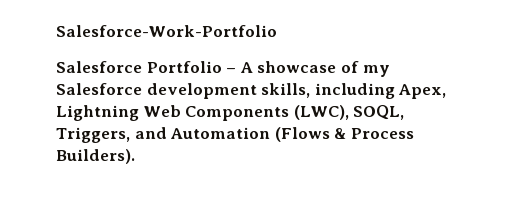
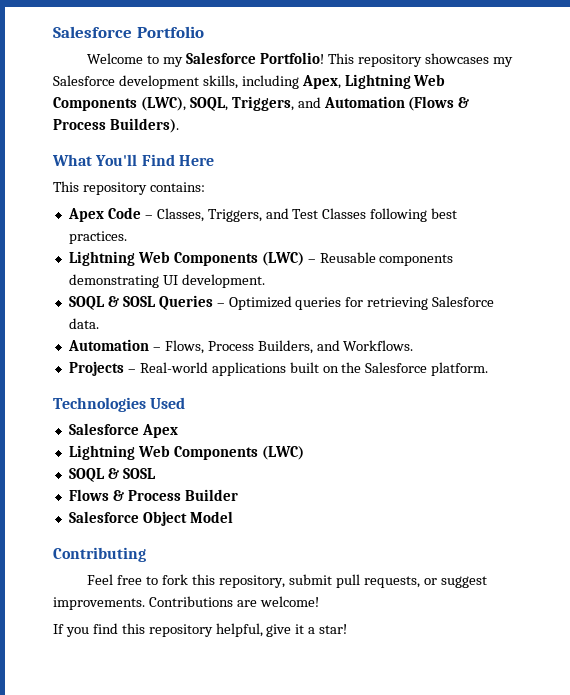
- Salesforce-Work-Portfolio
- Salesforce Portfolio – A showcase of my Salesforce development skills, including Apex, Lightning Web Components (LWC), SOQL, Triggers, and Automation (Flows & Process Builders).
+ Salesforce Portfolio
+ Welcome to my Salesforce Portfolio! This repository showcases my Salesforce development skills, including Apex, Lightning Web Components (LWC), SOQL, Triggers, and Automation (Flows & Process Builders).
+ What You'll Find Here
+ This repository contains:
+ Apex Code – Classes, Triggers, and Test Classes following best practices.
+ Lightning Web Components (LWC) – Reusable components demonstrating UI development.
+ SOQL & SOSL Queries – Optimized queries for retrieving Salesforce data.
+ Automation – Flows, Process Builders, and Workflows.
+ Projects – Real-world applications built on the Salesforce platform.
+ Technologies Used
+ Salesforce Apex
+ Lightning Web Components (LWC)
+ SOQL & SOSL
+ Flows & Process Builder
+ Salesforce Object Model
+ Contributing
+ Feel free to fork this repository, submit pull requests, or suggest improvements. Contributions are welcome!
+ If you find this repository helpful, give it a star!

